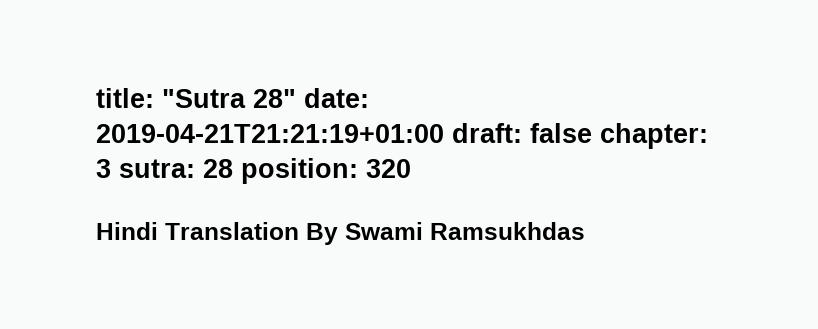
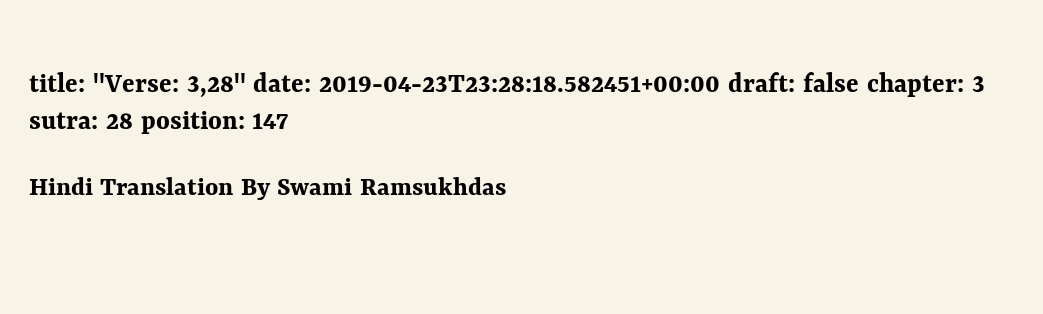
- title: "Sutra 28" date: 2019-04-21T21:21:19+01:00 draft: false chapter: 3 sutra: 28 position: 320
+ title: "Verse: 3,28" date: 2019-04-23T23:28:18.582451+00:00 draft: false chapter: 3 sutra: 28 position: 147

